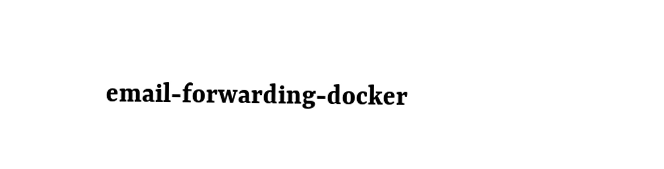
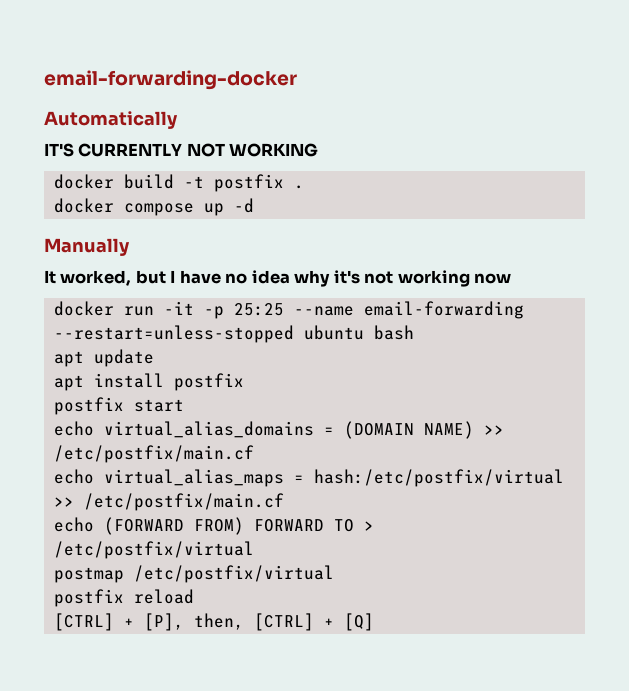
+ Automatically
+ IT'S CURRENTLY NOT WORKING
+ docker build -t postfix .
+ docker compose up -d
+ Manually
+ It worked, but I have no idea why it's not working now
+ docker run -it -p 25:25 --name email-forwarding --restart=unless-stopped ubuntu bash
+ apt update
+ apt install postfix
+ postfix start
+ echo virtual_alias_domains = (DOMAIN NAME) >> /etc/postfix/main.cf
+ echo virtual_alias_maps = hash:/etc/postfix/virtual >> /etc/postfix/main.cf
+ echo (FORWARD FROM) FORWARD TO > /etc/postfix/virtual
+ postmap /etc/postfix/virtual
+ postfix reload
+ [CTRL] + [P], then, [CTRL] + [Q]

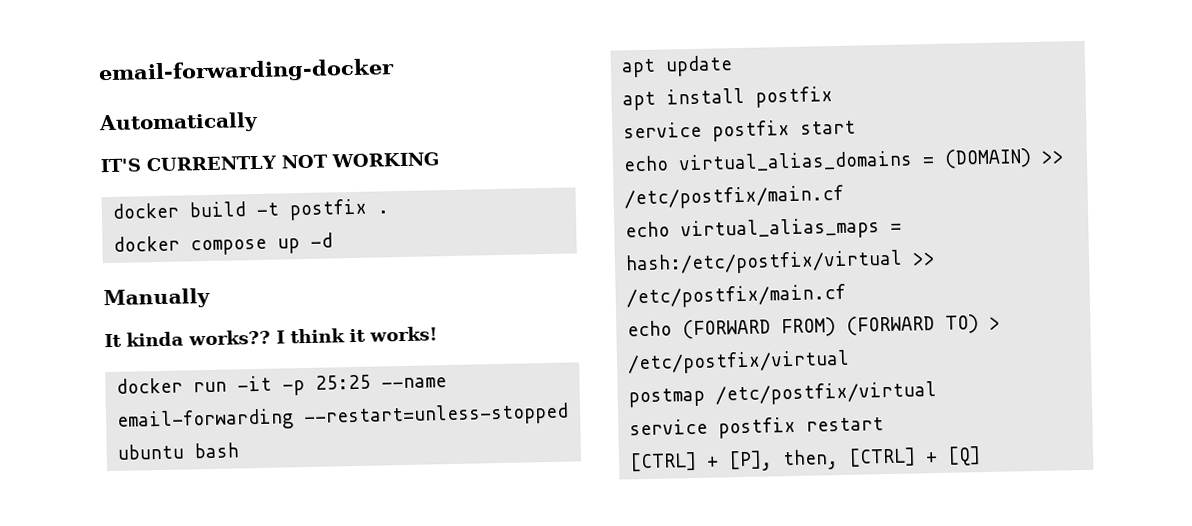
- It worked, but I have no idea why it's not working now
+ It kinda works?? I think it works!
- postfix start
+ service postfix start
- echo virtual_alias_domains = (DOMAIN NAME) >> /etc/postfix/main.cf
+ echo virtual_alias_domains = (DOMAIN) >> /etc/postfix/main.cf
- echo (FORWARD FROM) FORWARD TO > /etc/postfix/virtual
+ echo (FORWARD FROM) (FORWARD TO) > /etc/postfix/virtual
- postfix reload
+ service postfix restart

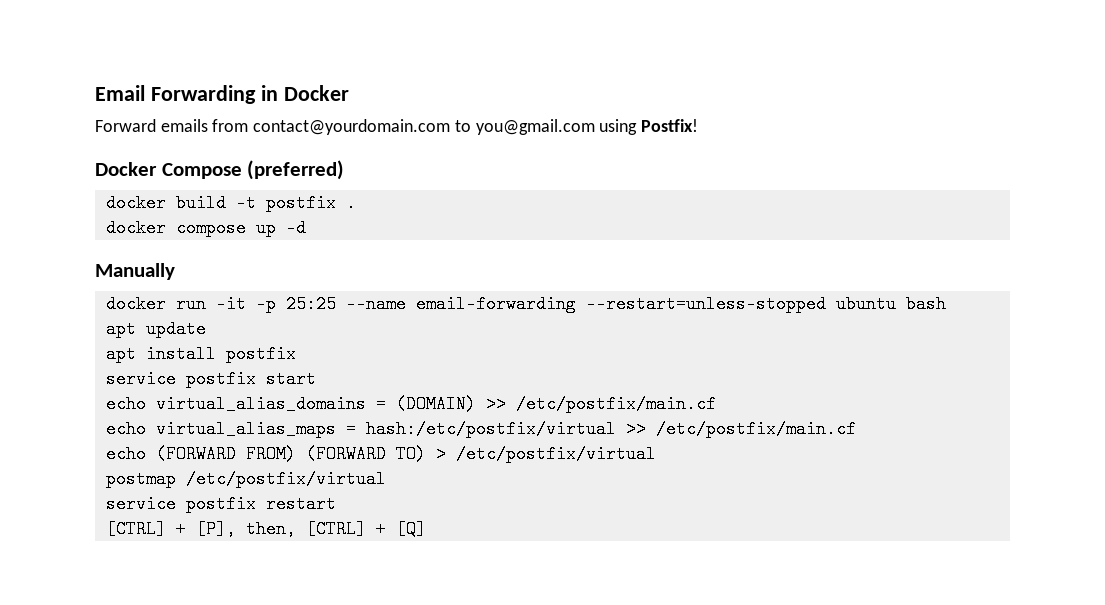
- email-forwarding-docker
- Automatically
- IT'S CURRENTLY NOT WORKING
+ Email Forwarding in Docker
+ Forward emails from contact@yourdomain.com to you@gmail.com using Postfix!
+ Docker Compose (preferred)
- It kinda works?? I think it works!

